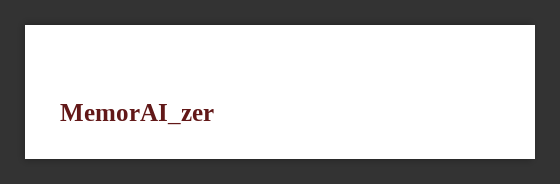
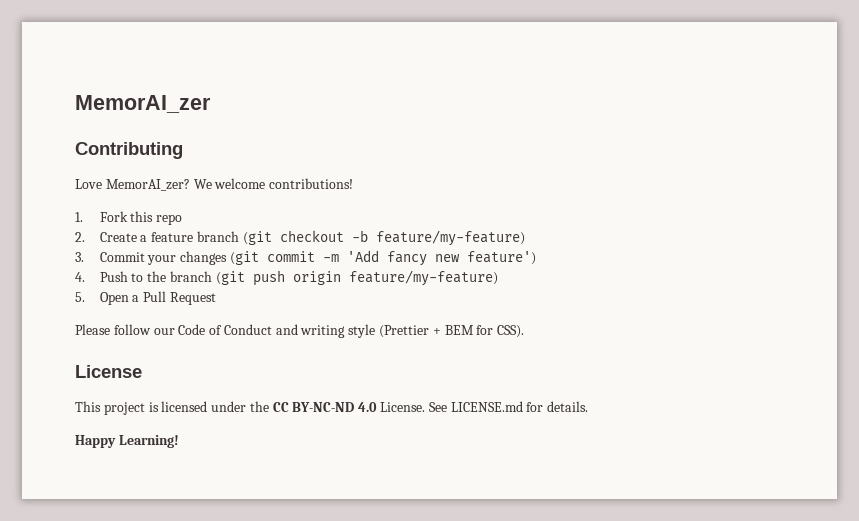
+ Contributing
+ Love MemorAI_zer? We welcome contributions!
+ 1. Fork this repo
+ 2. Create a feature branch (git checkout -b feature/my-feature)
+ 3. Commit your changes (git commit -m 'Add fancy new feature')
+ 4. Push to the branch (git push origin feature/my-feature)
+ 5. Open a Pull Request
+ Please follow our Code of Conduct and writing style (Prettier + BEM for CSS).
+ License
+ This project is licensed under the CC BY-NC-ND 4.0 License. See LICENSE.md for details.
+ Happy Learning!

